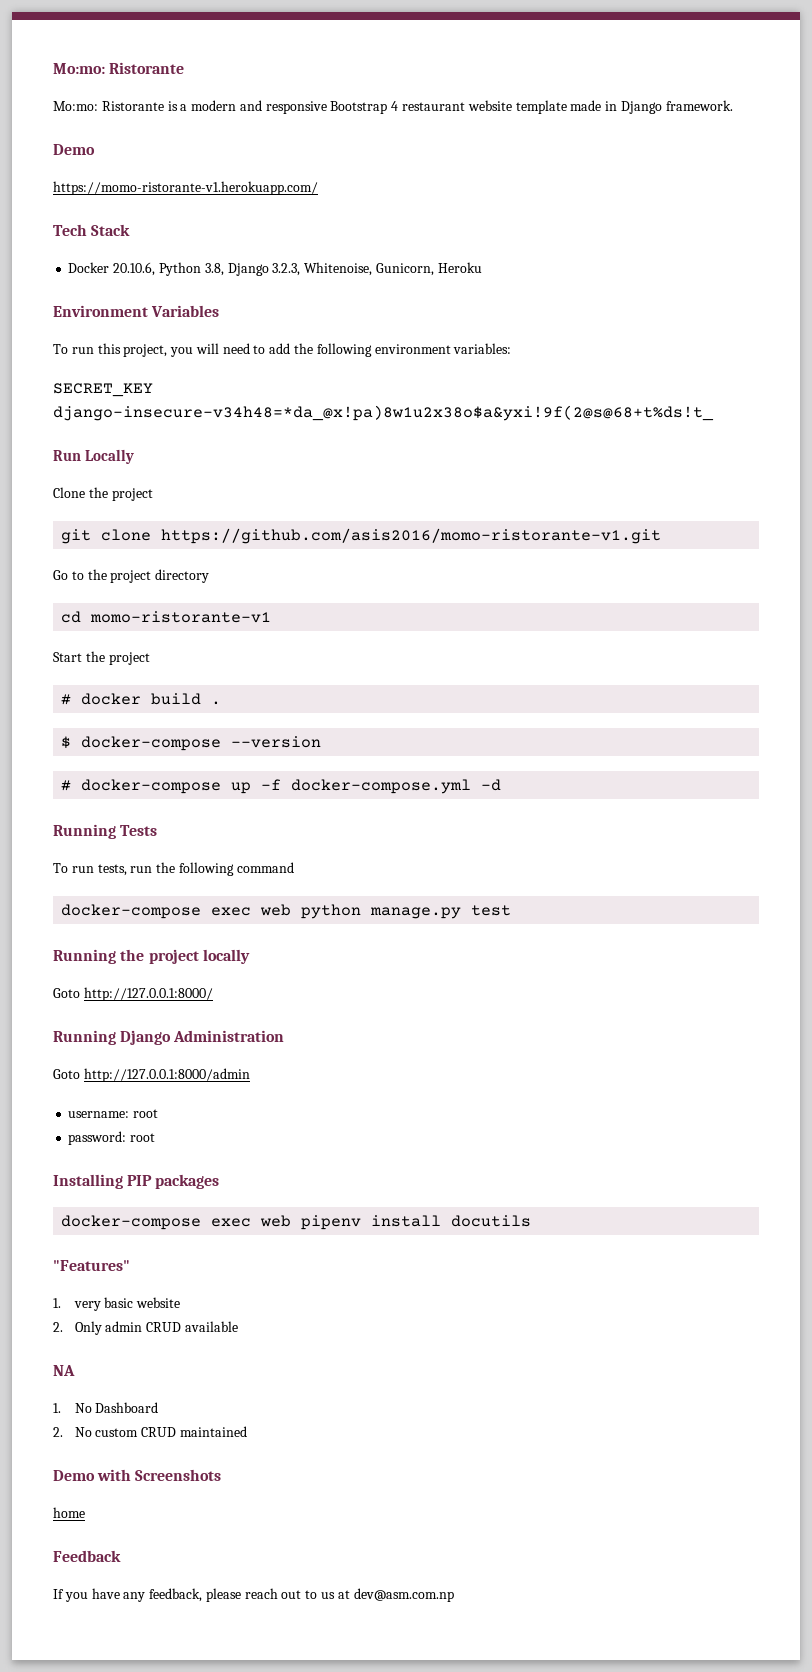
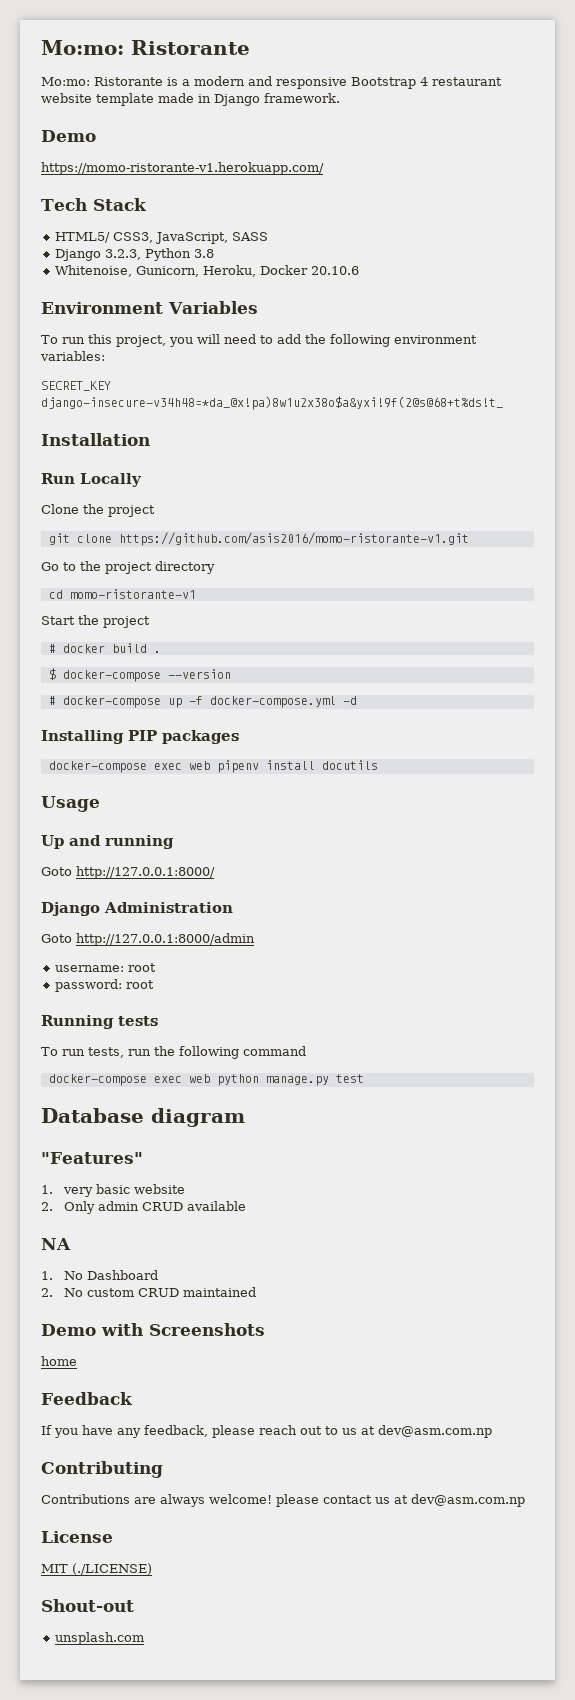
- Docker 20.10.6, Python 3.8, Django 3.2.3, Whitenoise, Gunicorn, Heroku
+ HTML5/ CSS3, JavaScript, SASS
+ Django 3.2.3, Python 3.8
+ Whitenoise, Gunicorn, Heroku, Docker 20.10.6
+ Installation
- Running Tests
+ Installing PIP packages
+ docker-compose exec web pipenv install docutils
+ Usage
+ Up and running
+ Goto http://127.0.0.1:8000/
+ Django Administration
+ Goto http://127.0.0.1:8000/admin
+ username: root
+ password: root
+ Running tests
- Running the project locally
- Goto http://127.0.0.1:8000/
- Running Django Administration
- Goto http://127.0.0.1:8000/admin
- username: root
- password: root
- Installing PIP packages
- docker-compose exec web pipenv install docutils
+ Database diagram
+ Contributing
+ Contributions are always welcome! please contact us at dev@asm.com.np
+ License
+ MIT (./LICENSE)
+ Shout-out
+ unsplash.com

